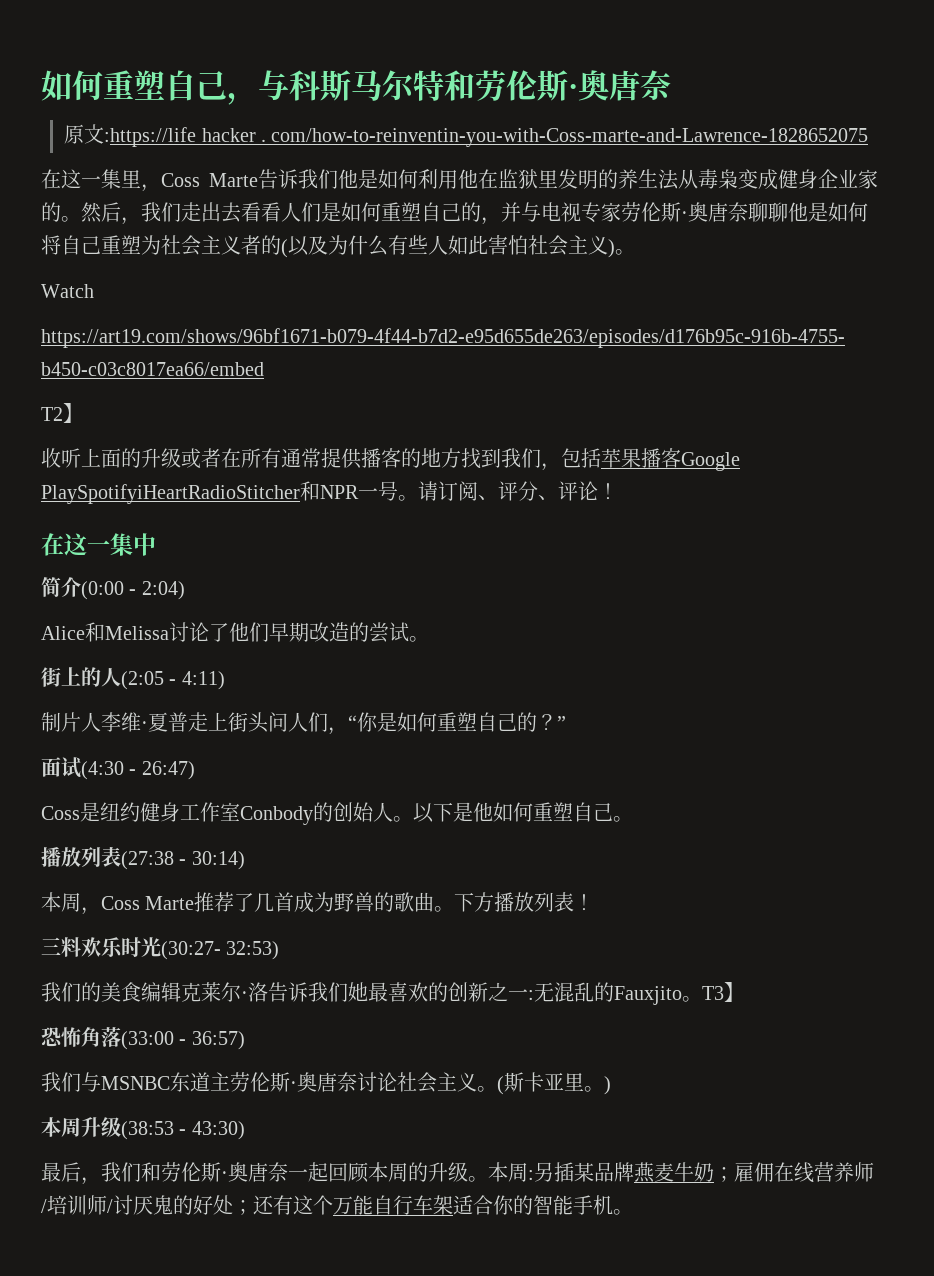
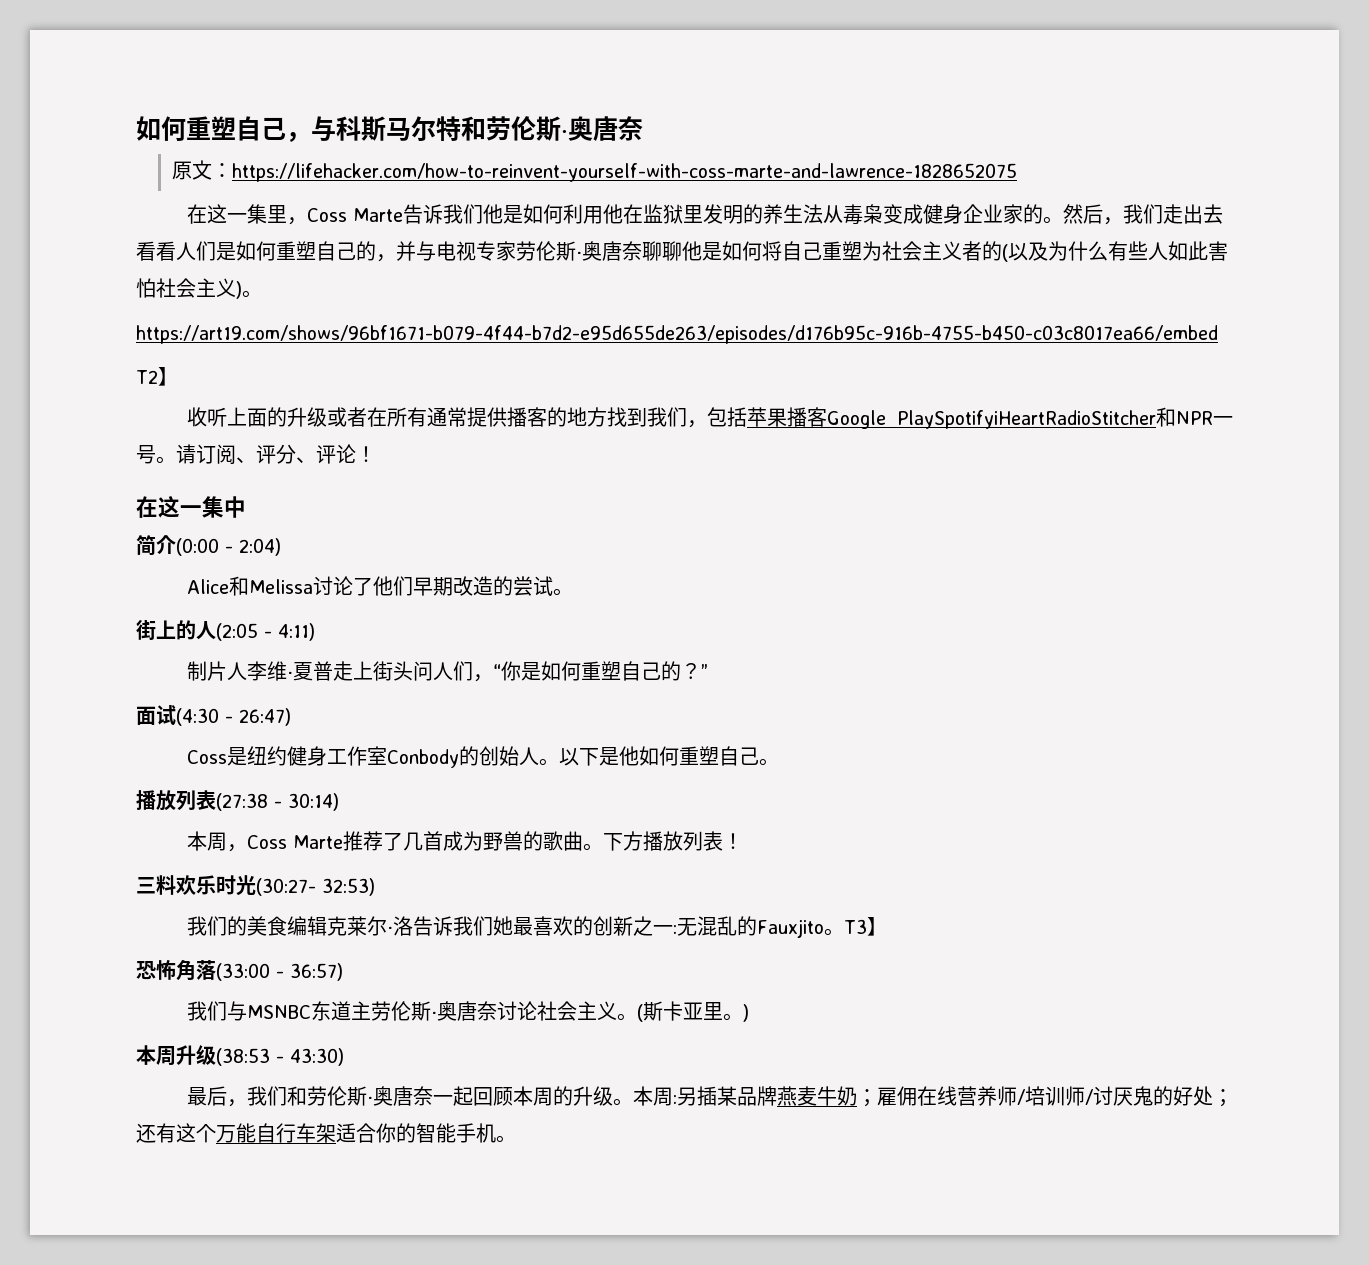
- 原文:https://life hacker . com/how-to-reinventin-you-with-Coss-marte-and-Lawrence-1828652075
+ 原文：https://lifehacker.com/how-to-reinvent-yourself-with-coss-marte-and-lawrence-1828652075
- Watch

